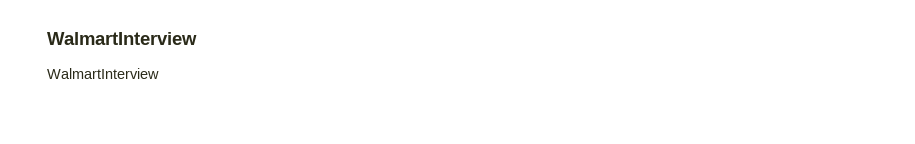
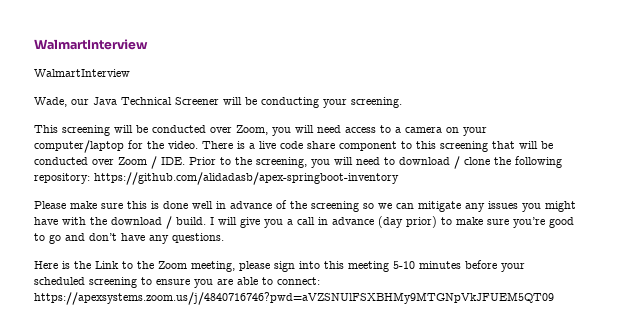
+ Wade, our Java Technical Screener will be conducting your screening.
+ This screening will be conducted over Zoom, you will need access to a camera on your computer/laptop for the video. There is a live code share component to this screening that will be conducted over Zoom / IDE. Prior to the screening, you will need to download / clone the following repository: https://github.com/alidadasb/apex-springboot-inventory
+ Please make sure this is done well in advance of the screening so we can mitigate any issues you might have with the download / build. I will give you a call in advance (day prior) to make sure you’re good to go and don’t have any questions.
+ Here is the Link to the Zoom meeting, please sign into this meeting 5-10 minutes before your scheduled screening to ensure you are able to connect: https://apexsystems.zoom.us/j/4840716746?pwd=aVZSNUlFSXBHMy9MTGNpVkJFUEM5QT09

